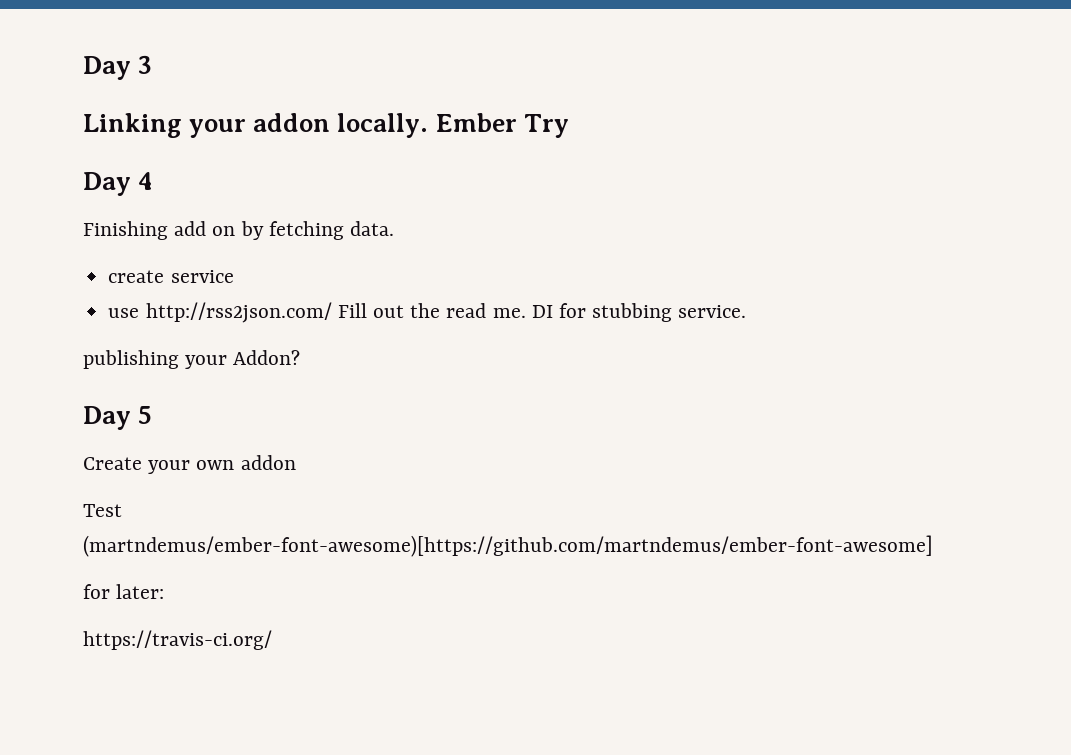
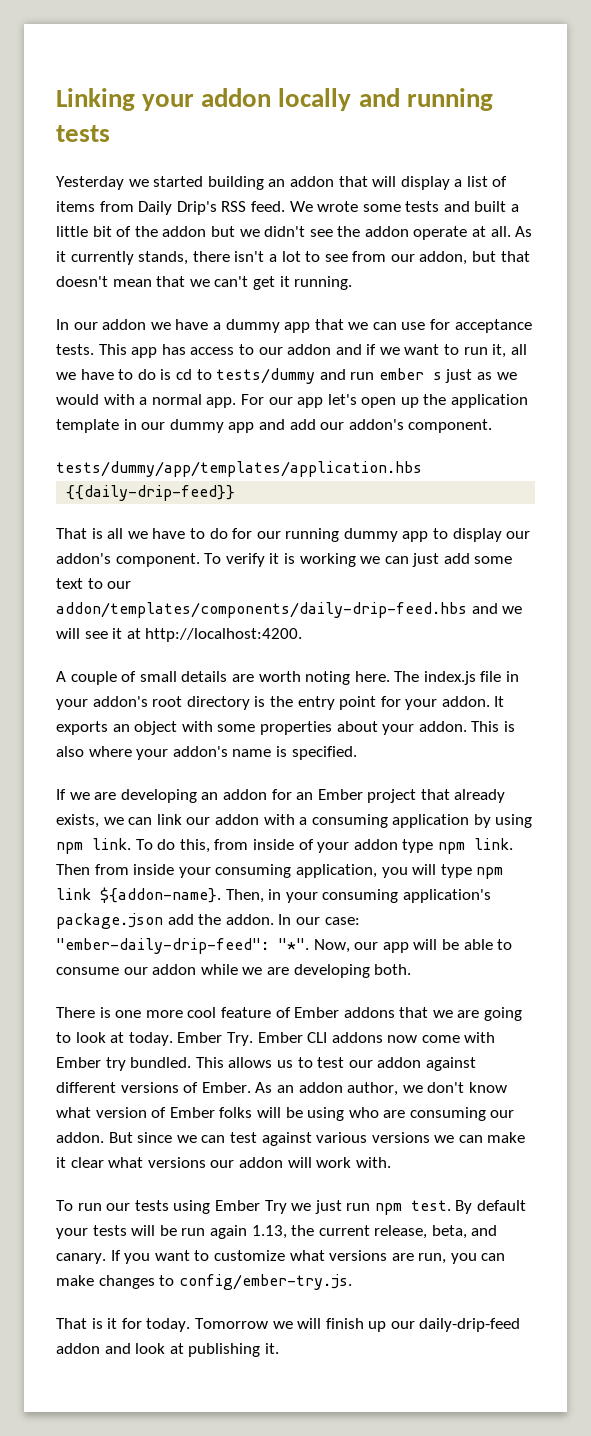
- Day 3
- Linking your addon locally. Ember Try
- Day 4
- Finishing add on by fetching data.
- create service
- use http://rss2json.com/ Fill out the read me. DI for stubbing service.
- publishing your Addon?
- Day 5
- Create your own addon
- Test (martndemus/ember-font-awesome)[https://github.com/martndemus/ember-font-awesome]
- for later:
- https://travis-ci.org/
+ Linking your addon locally and running tests
+ Yesterday we started building an addon that will display a list of items from Daily Drip's RSS feed. We wrote some tests and built a little bit of the addon but we didn't see the addon operate at all. As it currently stands, there isn't a lot to see from our addon, but that doesn't mean that we can't get it running.
+ In our addon we have a dummy app that we can use for acceptance tests. This app has access to our addon and if we want to run it, all we have to do is cd to tests/dummy and run ember s just as we would with a normal app. For our app let's open up the application template in our dummy app and add our addon's component.
+ tests/dummy/app/templates/application.hbs
+ {{daily-drip-feed}}
+ That is all we have to do for our running dummy app to display our addon's component. To verify it is working we can just add some text to our addon/templates/components/daily-drip-feed.hbs and we will see it at http://localhost:4200.
+ A couple of small details are worth noting here. The index.js file in your addon's root directory is the entry point for your addon. It exports an object with some properties about your addon. This is also where your addon's name is specified.
+ If we are developing an addon for an Ember project that already exists, we can link our addon with a consuming application by using npm link. To do this, from inside of your addon type npm link. Then from inside your consuming application, you will type npm link ${addon-name}. Then, in your consuming application's package.json add the addon. In our case: "ember-daily-drip-feed": "*". Now, our app will be able to consume our addon while we are developing both.
+ There is one more cool feature of Ember addons that we are going to look at today. Ember Try. Ember CLI addons now come with Ember try bundled. This allows us to test our addon against different versions of Ember. As an addon author, we don't know what version of Ember folks will be using who are consuming our addon. But since we can test against various versions we can make it clear what versions our addon will work with.
+ To run our tests using Ember Try we just run npm test. By default your tests will be run again 1.13, the current release, beta, and canary. If you want to customize what versions are run, you can make changes to config/ember-try.js.
+ That is it for today. Tomorrow we will finish up our daily-drip-feed addon and look at publishing it.

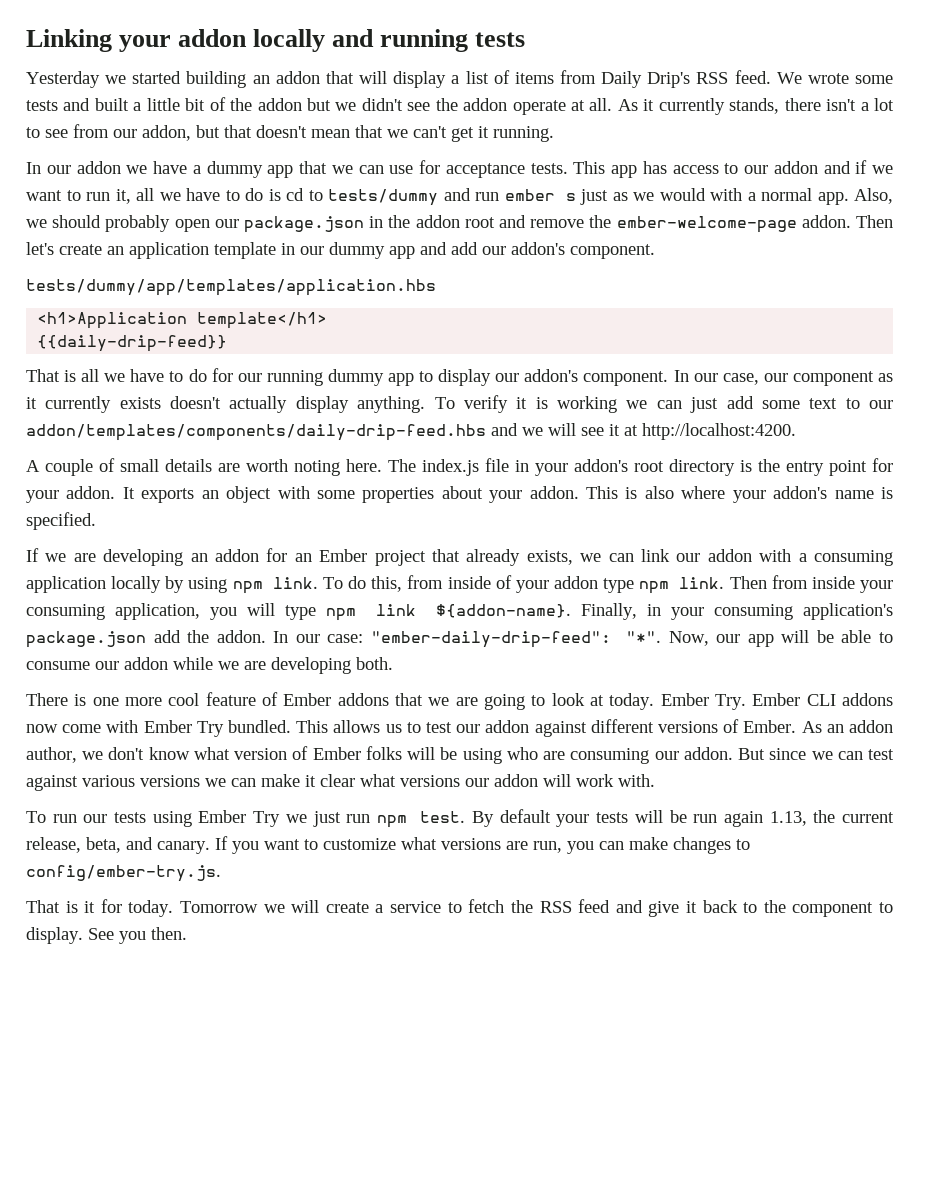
- For our app let's open up the application template in our dummy app and add our addon's component.
+ Also, we should probably open our package.json in the addon root and remove the ember-welcome-page addon. Then let's create an application template in our dummy app and add our addon's component.
+ <h1>Application template</h1>
+ In our case, our component as it currently exists doesn't actually display anything.
- If we are developing an addon for an Ember project that already exists, we can link our addon with a consuming application by using npm link.
+ If we are developing an addon for an Ember project that already exists, we can link our addon with a consuming application locally by using npm link.
- Then, in your consuming application's package.json add the addon.
+ Finally, in your consuming application's package.json add the addon.
- Ember Try. Ember CLI addons now come with Ember try bundled.
+ Ember Try. Ember CLI addons now come with Ember Try bundled.
- Tomorrow we will finish up our daily-drip-feed addon and look at publishing it.
+ Tomorrow we will create a service to fetch the RSS feed and give it back to the component to display. See you then.

